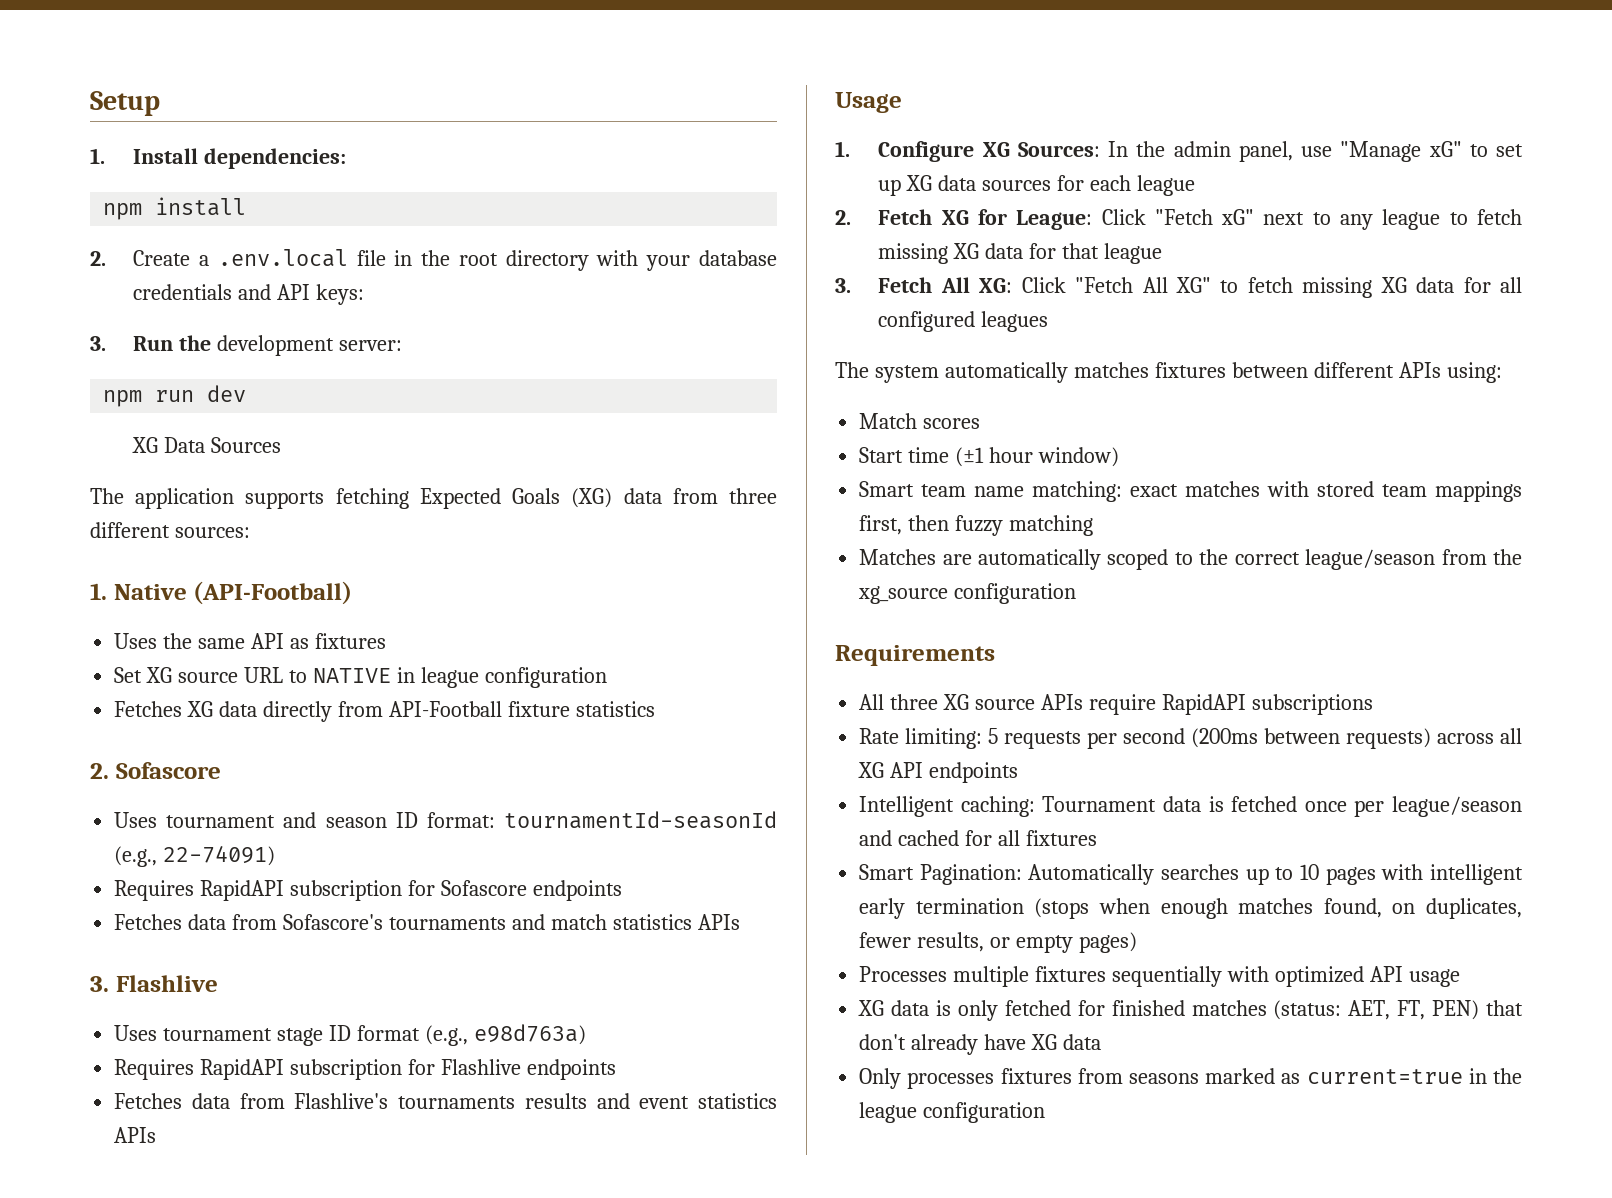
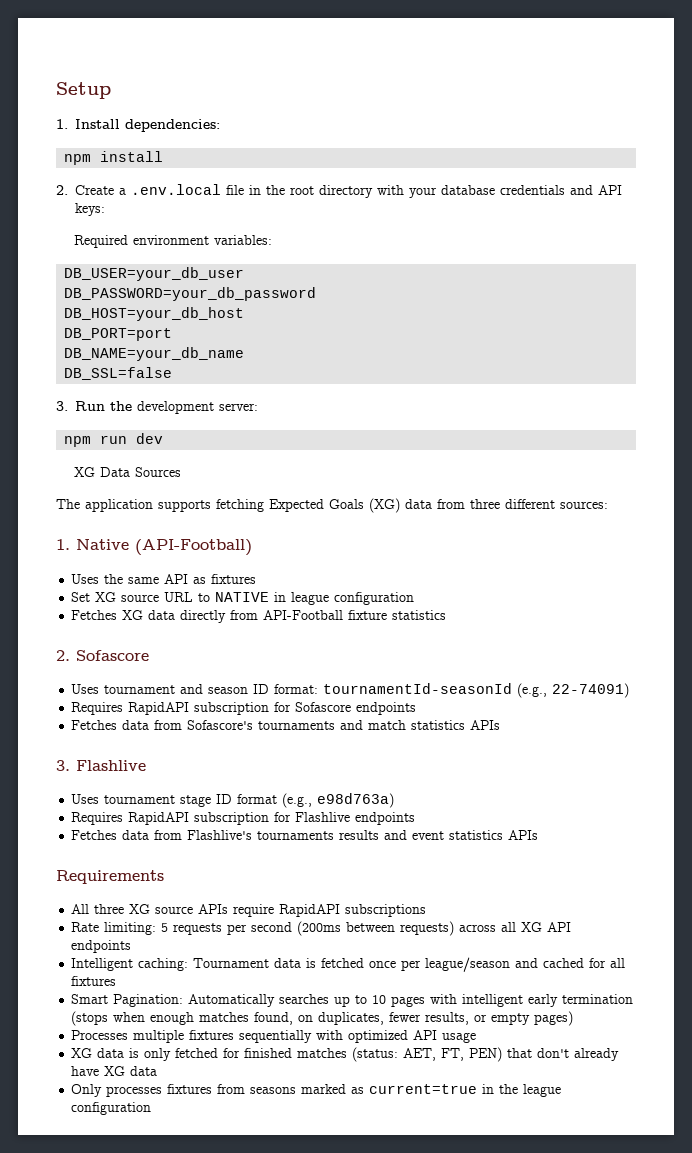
+ Required environment variables:
+ DB_USER=your_db_user
+ DB_PASSWORD=your_db_password
+ DB_HOST=your_db_host
+ DB_PORT=port
+ DB_NAME=your_db_name
+ DB_SSL=false
- Usage
- 1. Configure XG Sources: In the admin panel, use "Manage xG" to set up XG data sources for each league
- 2. Fetch XG for League: Click "Fetch xG" next to any league to fetch missing XG data for that league
- 3. Fetch All XG: Click "Fetch All XG" to fetch missing XG data for all configured leagues
- The system automatically matches fixtures between different APIs using:
- Match scores
- Start time (±1 hour window)
- Smart team name matching: exact matches with stored team mappings first, then fuzzy matching
- Matches are automatically scoped to the correct league/season from the xg_source configuration

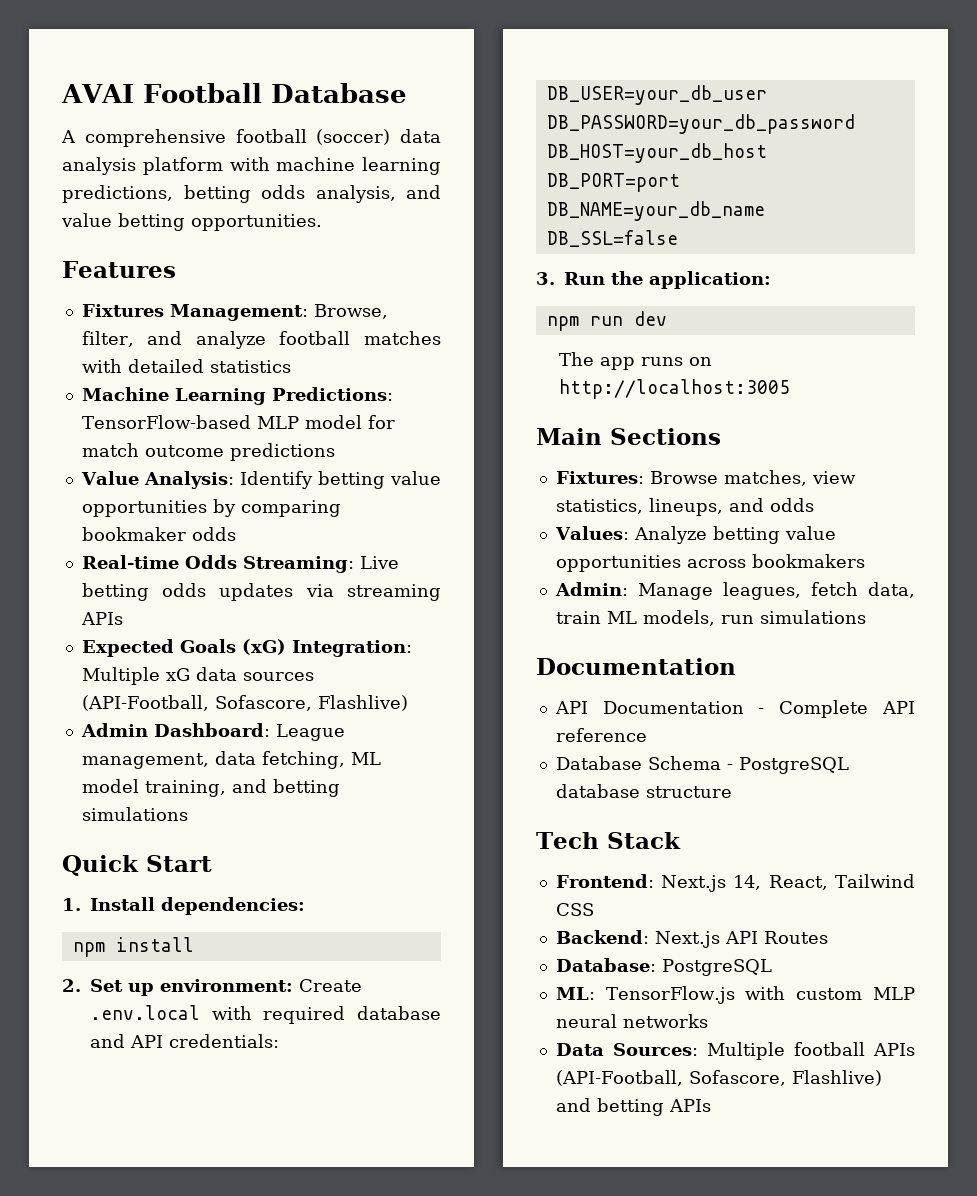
- Setup
+ AVAI Football Database
+ A comprehensive football (soccer) data analysis platform with machine learning predictions, betting odds analysis, and value betting opportunities.
+ Features
+ Fixtures Management: Browse, filter, and analyze football matches with detailed statistics
+ Machine Learning Predictions: TensorFlow-based MLP model for match outcome predictions
+ Value Analysis: Identify betting value opportunities by comparing bookmaker odds
+ Real-time Odds Streaming: Live betting odds updates via streaming APIs
+ Expected Goals (xG) Integration: Multiple xG data sources (API-Football, Sofascore, Flashlive)
+ Admin Dashboard: League management, data fetching, ML model training, and betting simulations
+ Quick Start
- 2. Create a .env.local file in the root directory with your database credentials and API keys:
- Required environment variables:
+ 2. Set up environment: Create .env.local with required database and API credentials:
- 3. Run the development server:
+ 3. Run the application:
- XG Data Sources
- The application supports fetching Expected Goals (XG) data from three different sources:
- 1. Native (API-Football)
- Uses the same API as fixtures
- Set XG source URL to NATIVE in league configuration
- Fetches XG data directly from API-Football fixture statistics
- 2. Sofascore
- Uses tournament and season ID format: tournamentId-seasonId (e.g., 22-74091)
- Requires RapidAPI subscription for Sofascore endpoints
- Fetches data from Sofascore's tournaments and match statistics APIs
- 3. Flashlive
- Uses tournament stage ID format (e.g., e98d763a)
- Requires RapidAPI subscription for Flashlive endpoints
- Fetches data from Flashlive's tournaments results and event statistics APIs
- Requirements
- All three XG source APIs require RapidAPI subscriptions
- Rate limiting: 5 requests per second (200ms between requests) across all XG API endpoints
- Intelligent caching: Tournament data is fetched once per league/season and cached for all fixtures
- Smart Pagination: Automatically searches up to 10 pages with intelligent early termination (stops when enough matches found, on duplicates, fewer results, or empty pages)
- Processes multiple fixtures sequentially with optimized API usage
- XG data is only fetched for finished matches (status: AET, FT, PEN) that don't already have XG data
- Only processes fixtures from seasons marked as current=true in the league configuration
+ The app runs on http://localhost:3005
+ Main Sections
+ Fixtures: Browse matches, view statistics, lineups, and odds
+ Values: Analyze betting value opportunities across bookmakers
+ Admin: Manage leagues, fetch data, train ML models, run simulations
+ Documentation
+ API Documentation - Complete API reference
+ Database Schema - PostgreSQL database structure
+ Tech Stack
+ Frontend: Next.js 14, React, Tailwind CSS
+ Backend: Next.js API Routes
+ Database: PostgreSQL
+ ML: TensorFlow.js with custom MLP neural networks
+ Data Sources: Multiple football APIs (API-Football, Sofascore, Flashlive) and betting APIs

